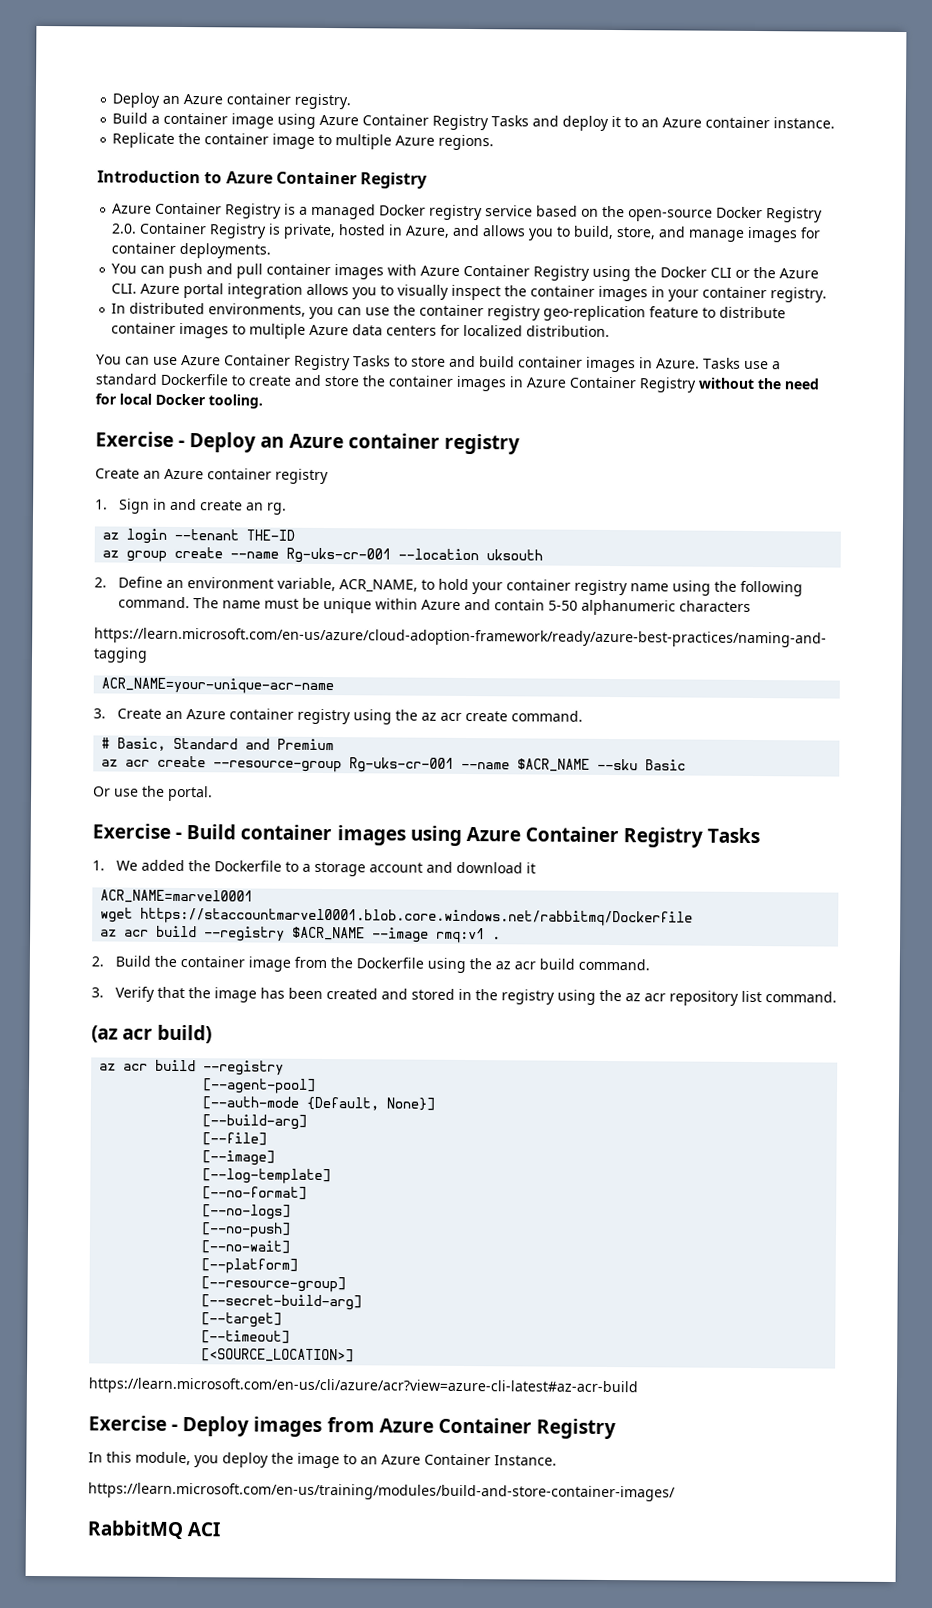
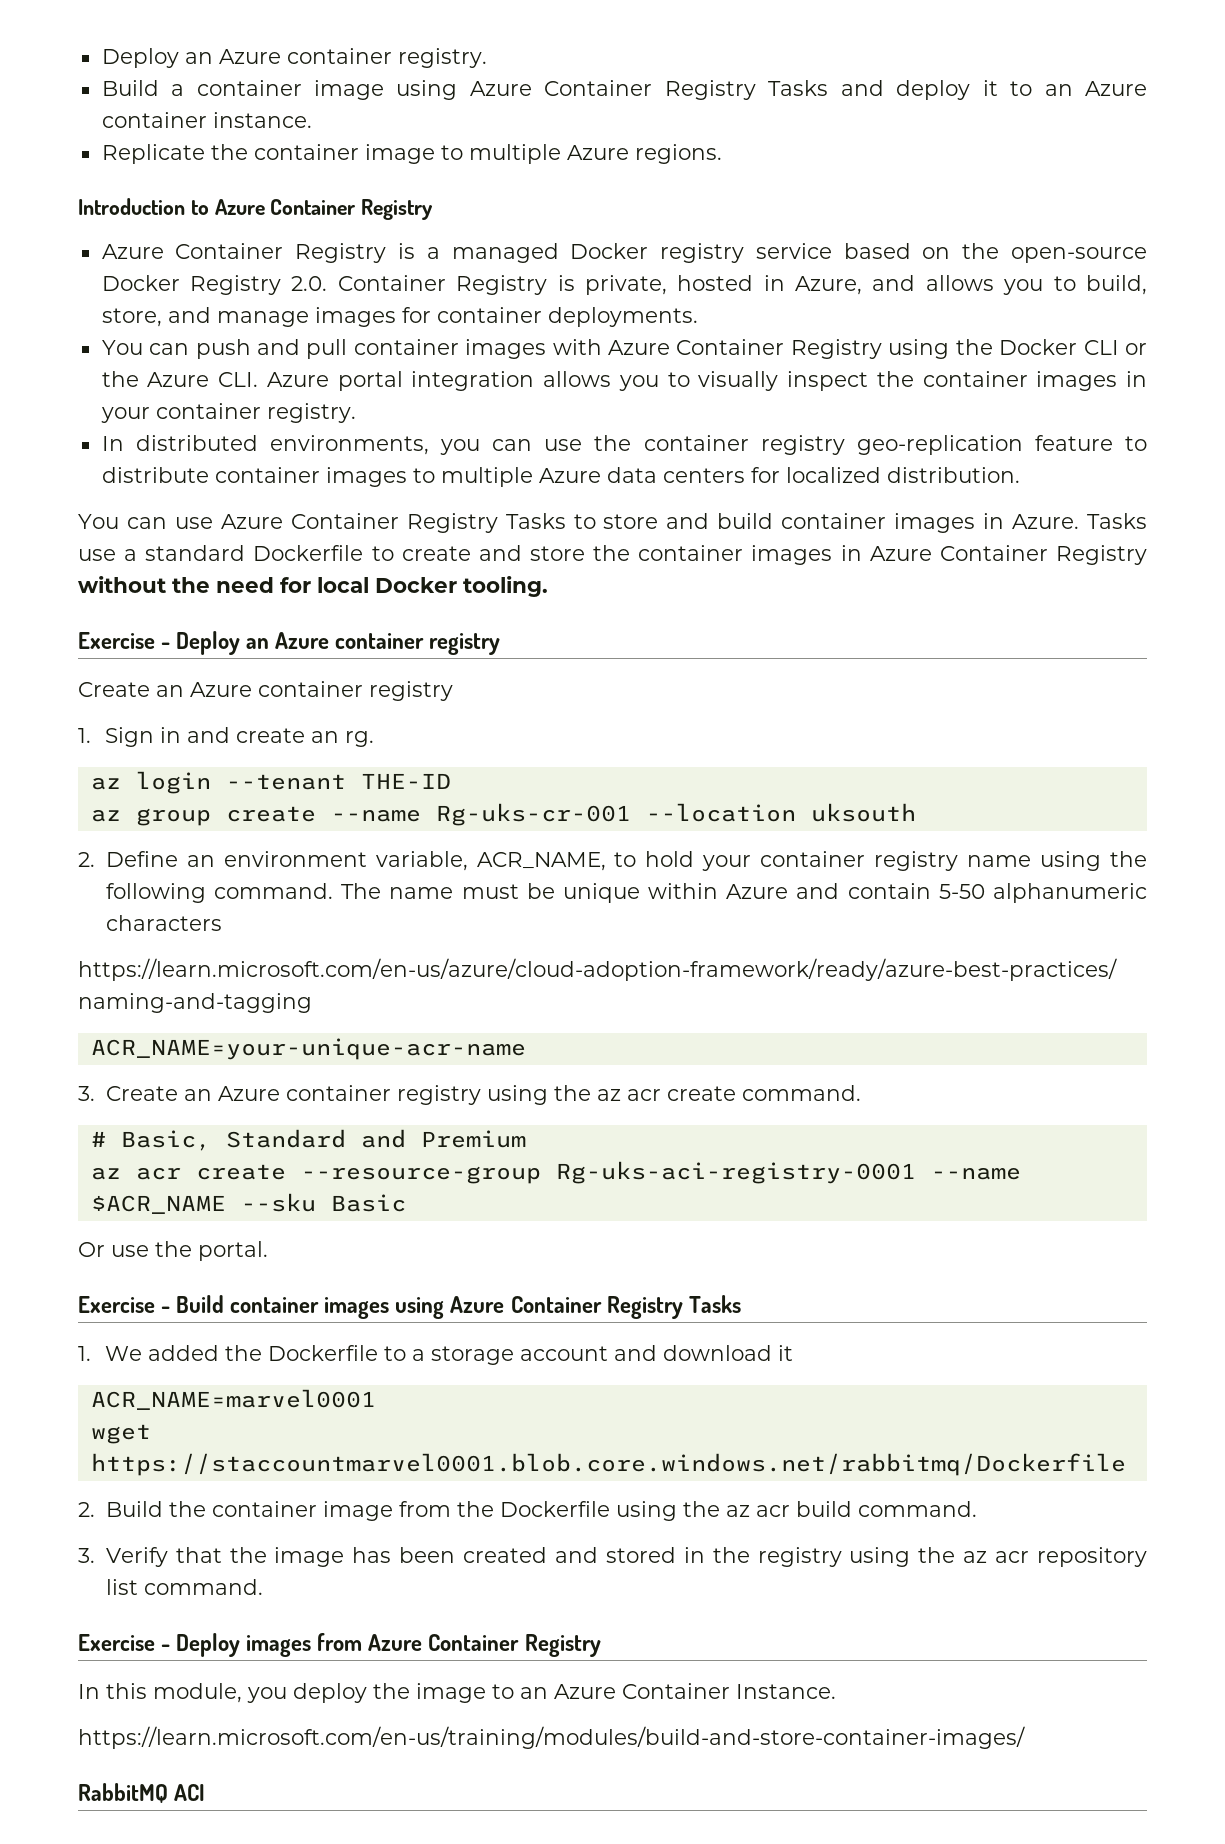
- az acr create --resource-group Rg-uks-cr-001 --name $ACR_NAME --sku Basic
+ az acr create --resource-group Rg-uks-aci-registry-0001 --name $ACR_NAME --sku Basic
- az acr build --registry $ACR_NAME --image rmq:v1 .
- (az acr build)
- az acr build --registry
- [--agent-pool]
- [--auth-mode {Default, None}]
- [--build-arg]
- [--file]
- [--image]
- [--log-template]
- [--no-format]
- [--no-logs]
- [--no-push]
- [--no-wait]
- [--platform]
- [--resource-group]
- [--secret-build-arg]
- [--target]
- [--timeout]
- [<SOURCE_LOCATION>]
- https://learn.microsoft.com/en-us/cli/azure/acr?view=azure-cli-latest#az-acr-build

